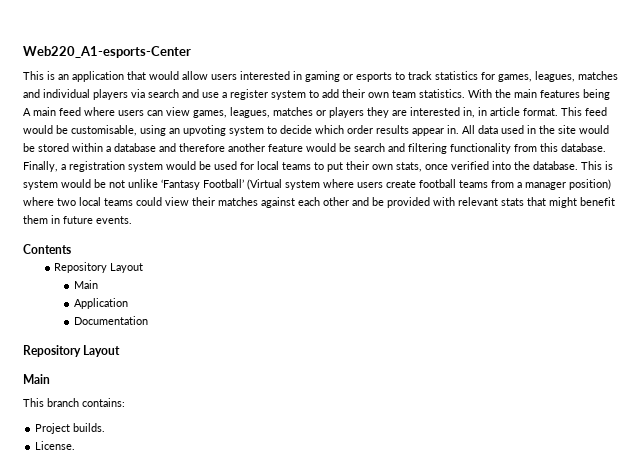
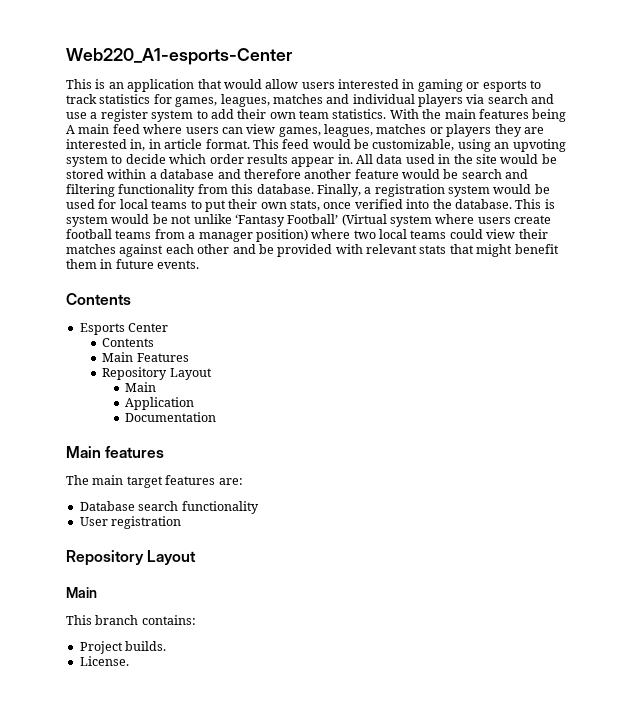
- This feed would be customisable, using an upvoting system to decide which order results appear in.
+ This feed would be customizable, using an upvoting system to decide which order results appear in.
+ Esports Center
+ Contents
+ Main Features
+ Main features
+ The main target features are:
+ Database search functionality
+ User registration

